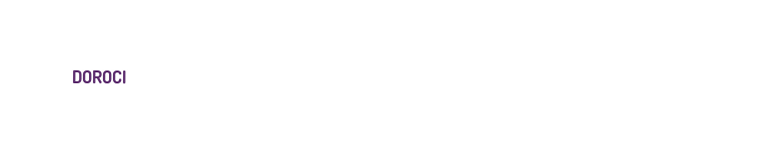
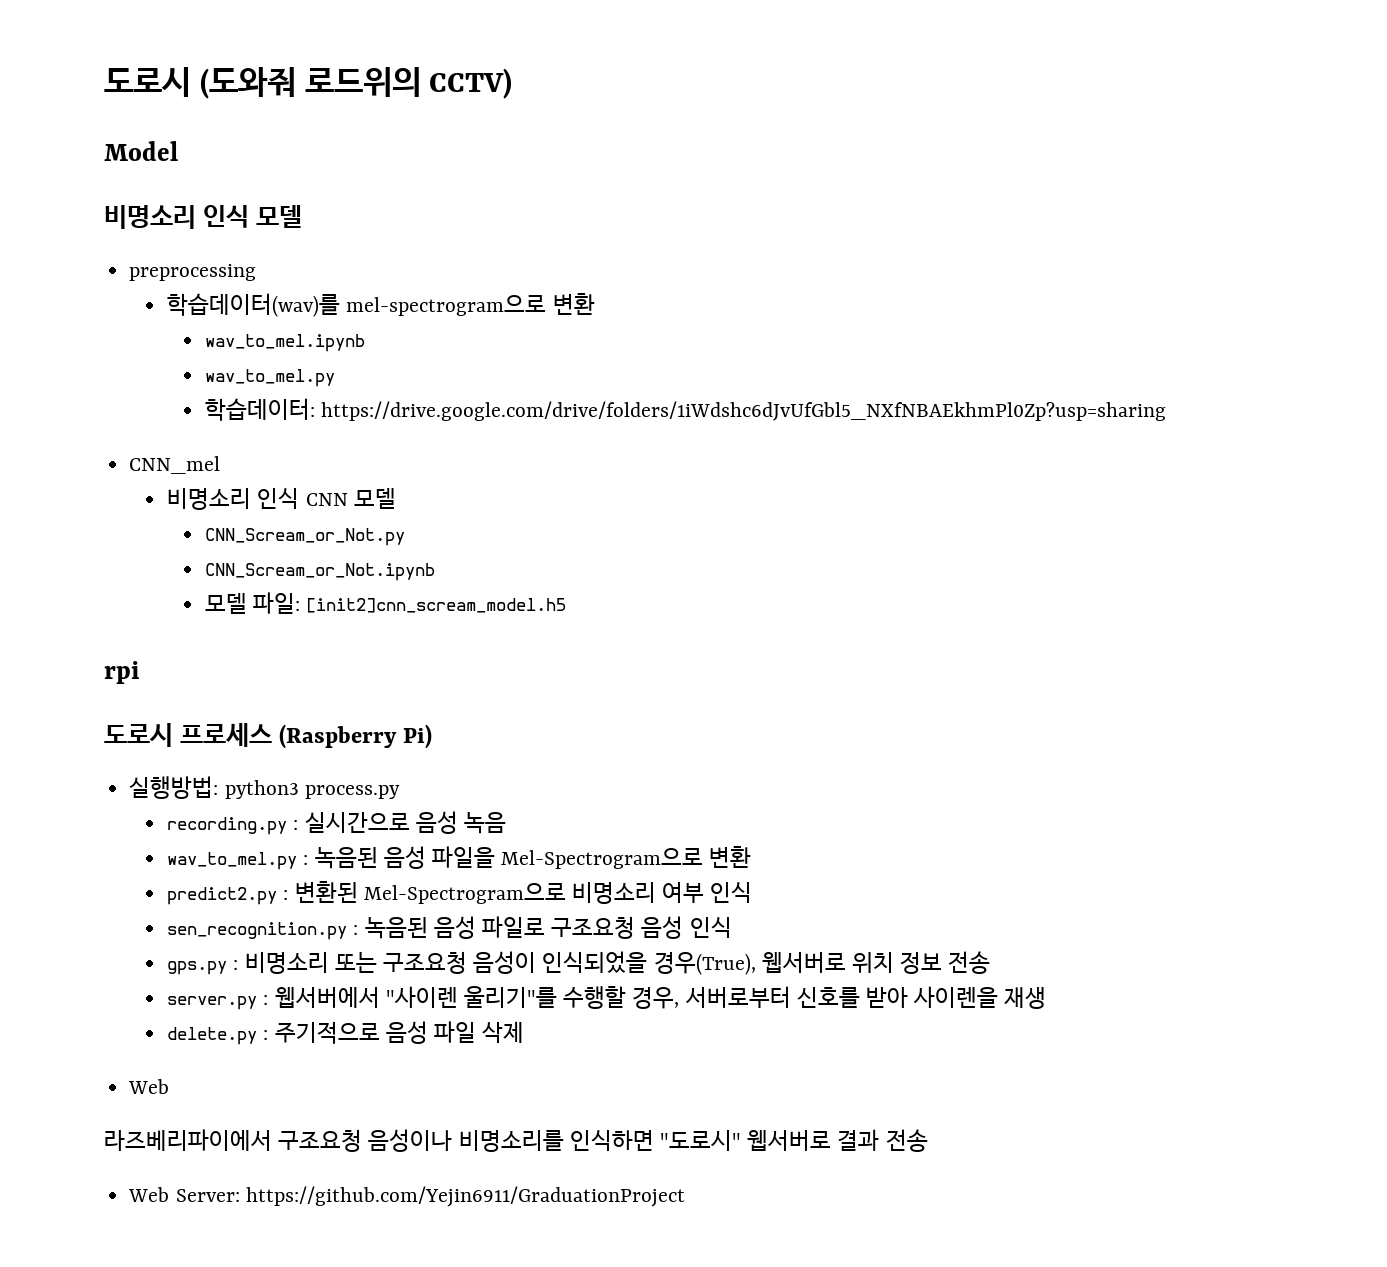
- DOROCI
+ 도로시 (도와줘 로드위의 CCTV)
+ Model
+ 비명소리 인식 모델
+ preprocessing
+ 학습데이터(wav)를 mel-spectrogram으로 변환
+ wav_to_mel.ipynb
+ wav_to_mel.py
+ 학습데이터: https://drive.google.com/drive/folders/1iWdshc6dJvUfGbl5_NXfNBAEkhmPl0Zp?usp=sharing
+ CNN_mel
+ 비명소리 인식 CNN 모델
+ CNN_Scream_or_Not.py
+ CNN_Scream_or_Not.ipynb
+ 모델 파일: [init2]cnn_scream_model.h5
+ rpi
+ 도로시 프로세스 (Raspberry Pi)
+ 실행방법: python3 process.py
+ recording.py : 실시간으로 음성 녹음
+ wav_to_mel.py : 녹음된 음성 파일을 Mel-Spectrogram으로 변환
+ predict2.py : 변환된 Mel-Spectrogram으로 비명소리 여부 인식
+ sen_recognition.py : 녹음된 음성 파일로 구조요청 음성 인식
+ gps.py : 비명소리 또는 구조요청 음성이 인식되었을 경우(True), 웹서버로 위치 정보 전송
+ server.py : 웹서버에서 "사이렌 울리기"를 수행할 경우, 서버로부터 신호를 받아 사이렌을 재생
+ delete.py : 주기적으로 음성 파일 삭제
+ Web
+ 라즈베리파이에서 구조요청 음성이나 비명소리를 인식하면 "도로시" 웹서버로 결과 전송
+ Web Server: https://github.com/Yejin6911/GraduationProject

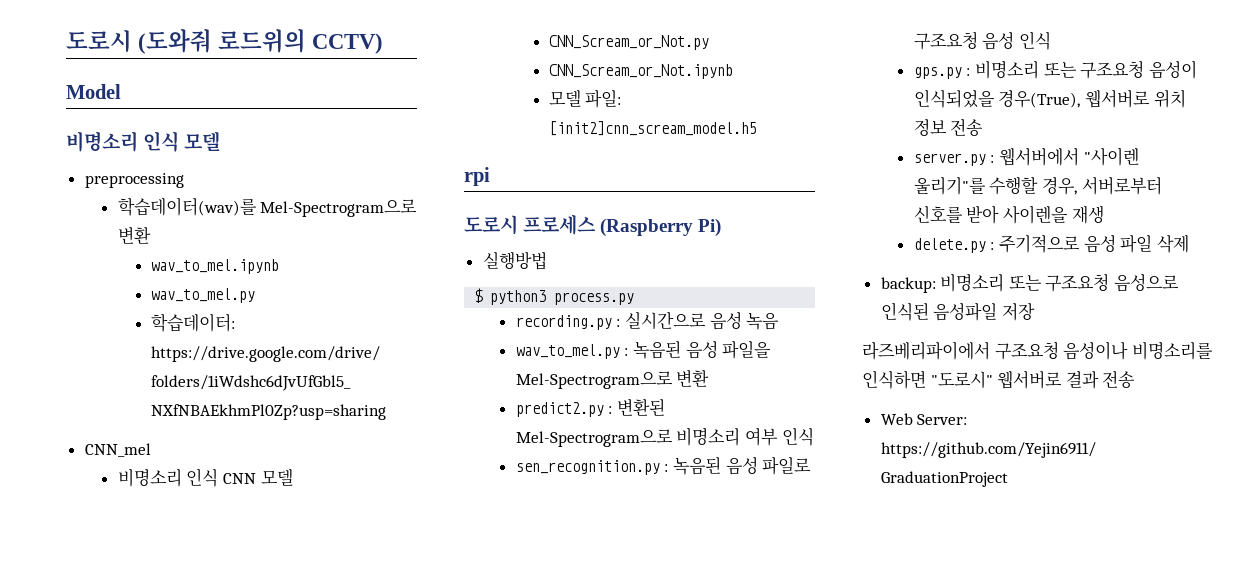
- 학습데이터(wav)를 mel-spectrogram으로 변환
+ 학습데이터(wav)를 Mel-Spectrogram으로 변환
- 실행방법: python3 process.py
+ 실행방법
+ $ python3 process.py
  delete.py : 주기적으로 음성 파일 삭제
- Web
+ backup: 비명소리 또는 구조요청 음성으로 인식된 음성파일 저장

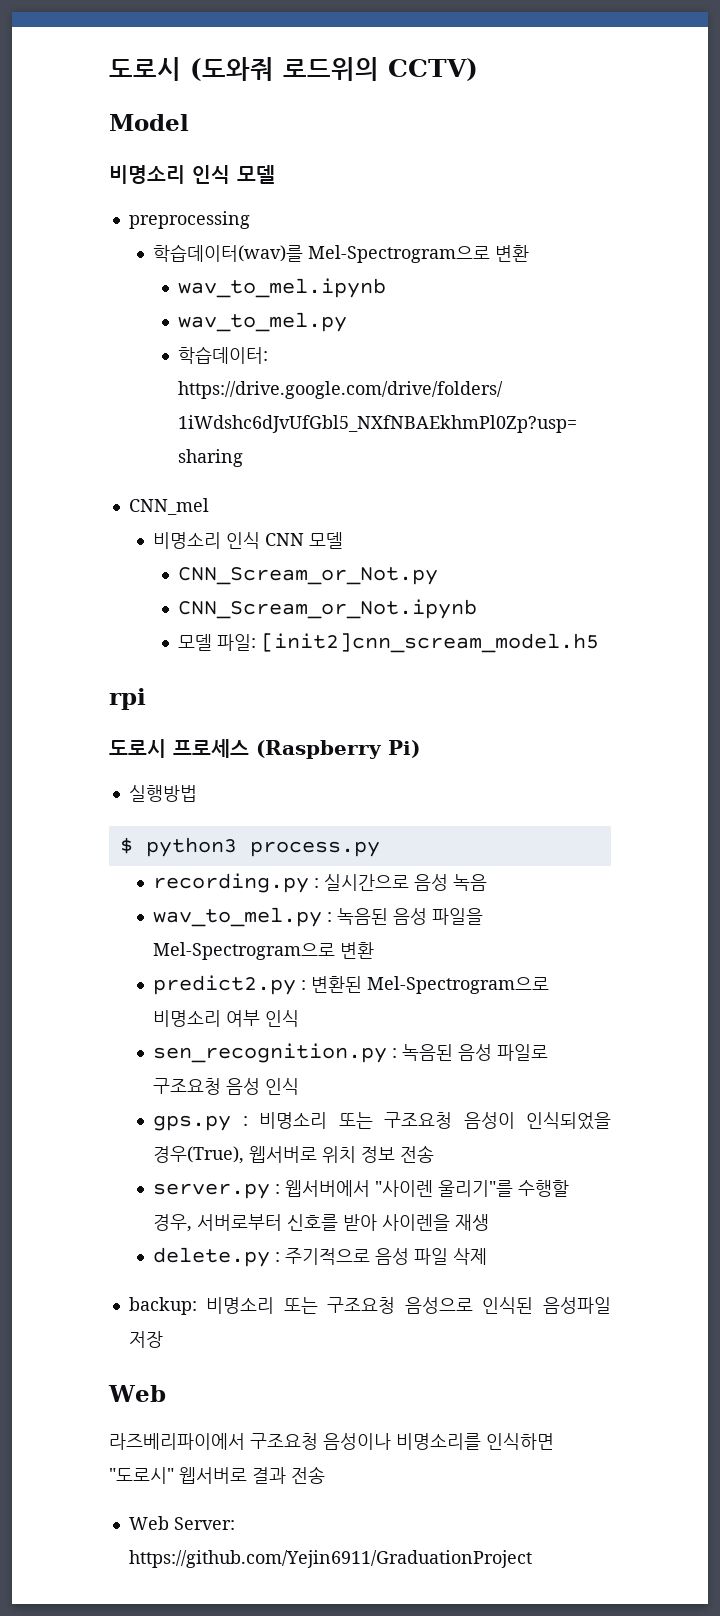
  backup: 비명소리 또는 구조요청 음성으로 인식된 음성파일 저장
+ Web

